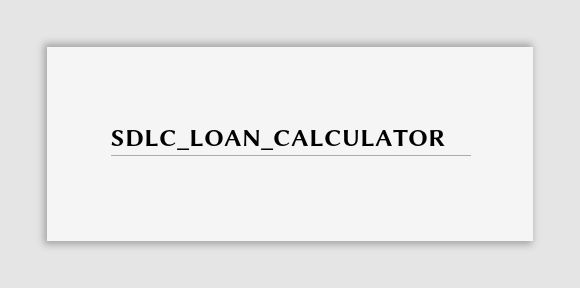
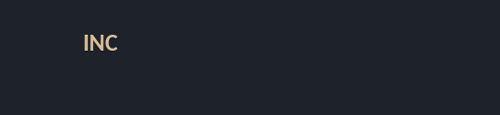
- SDLC_LOAN_CALCULATOR
+ INC

